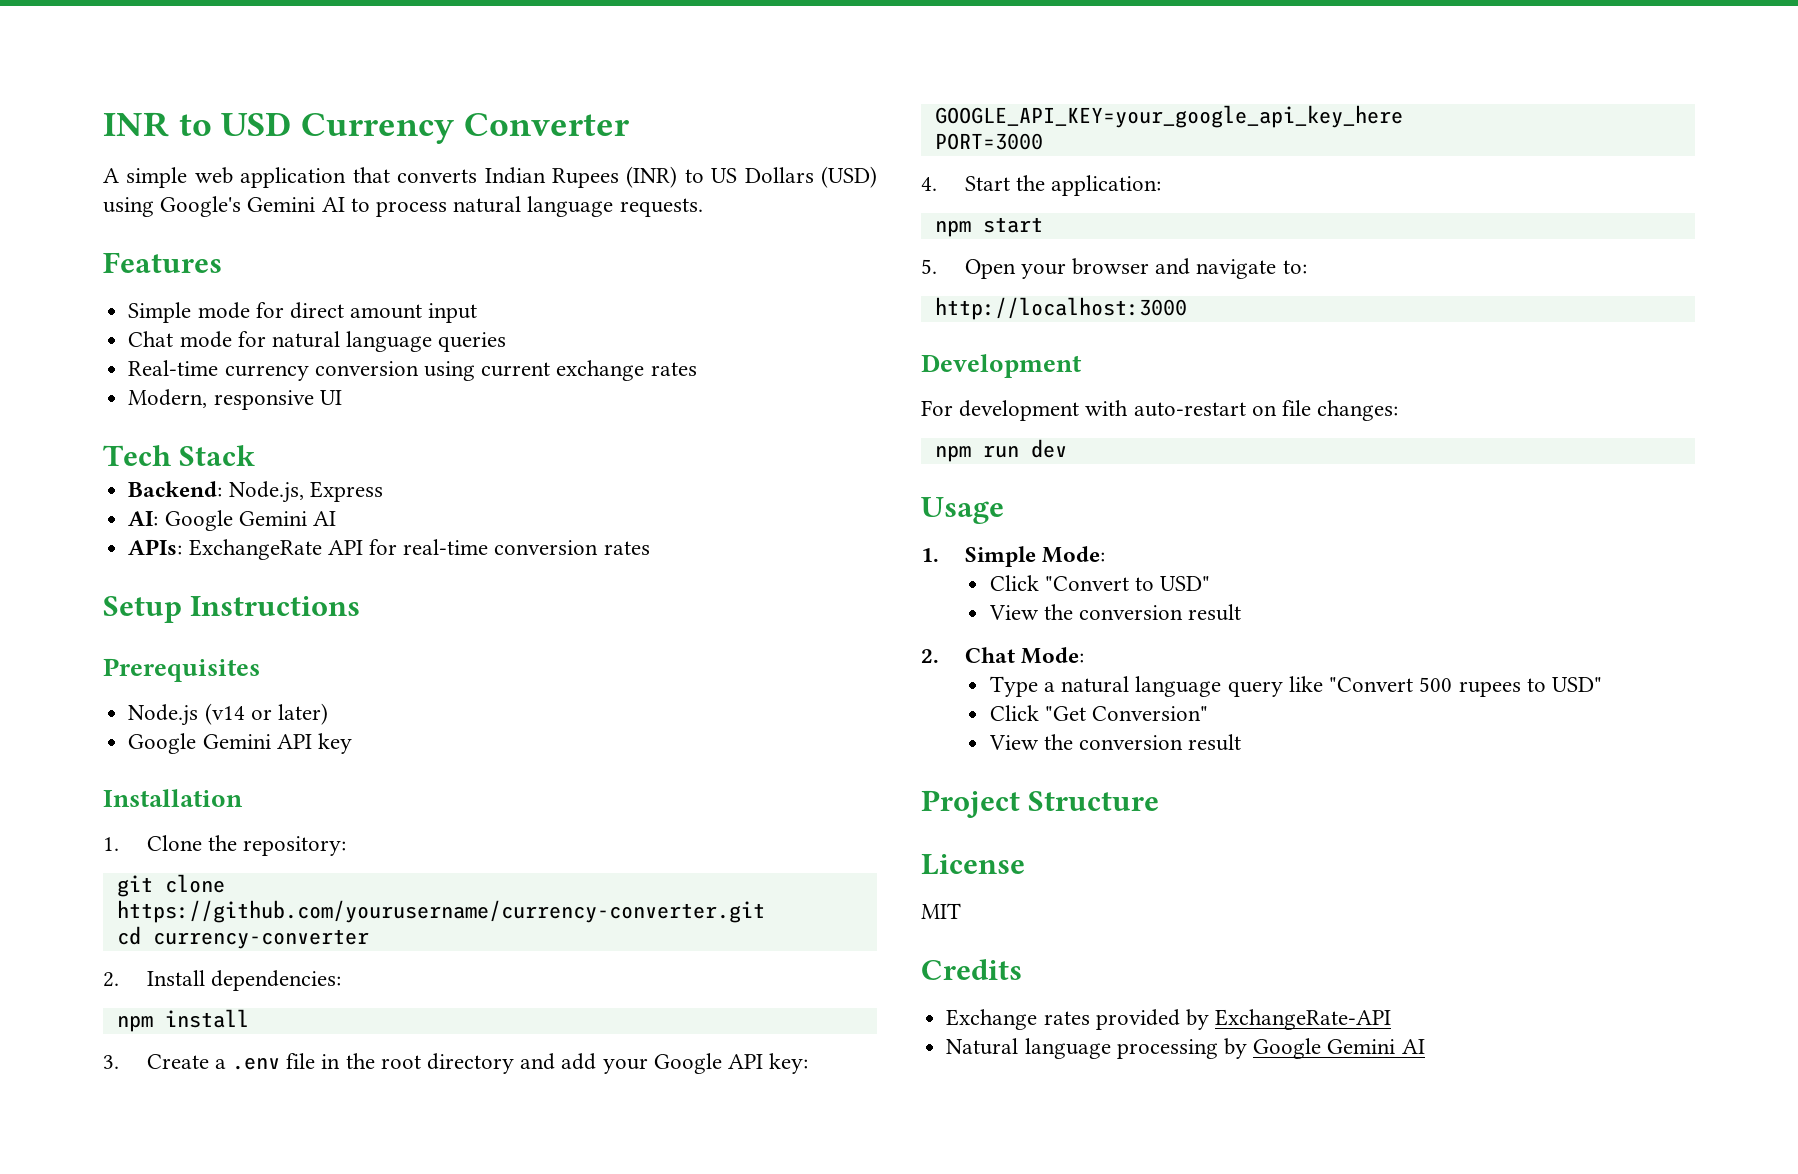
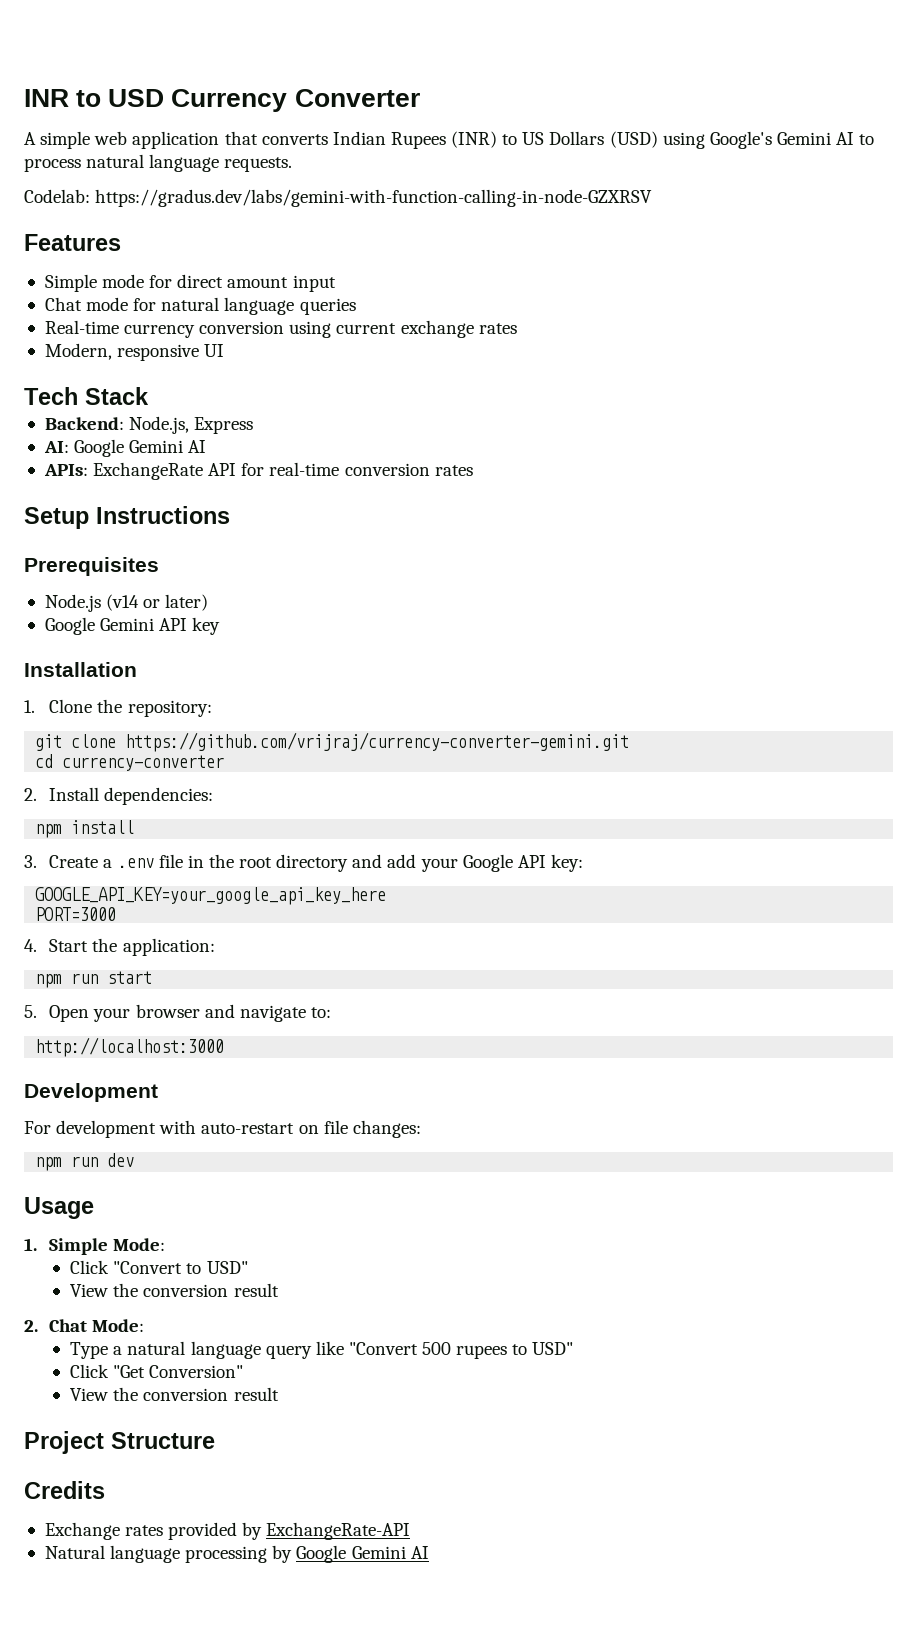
+ Codelab: https://gradus.dev/labs/gemini-with-function-calling-in-node-GZXRSV
- git clone https://github.com/yourusername/currency-converter.git
+ git clone https://github.com/vrijraj/currency-converter-gemini.git
- npm start
+ npm run start
- License
- MIT

